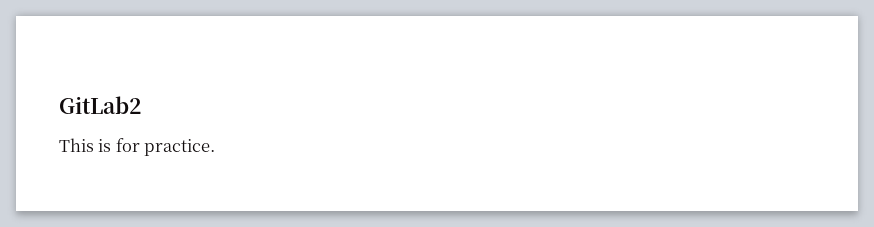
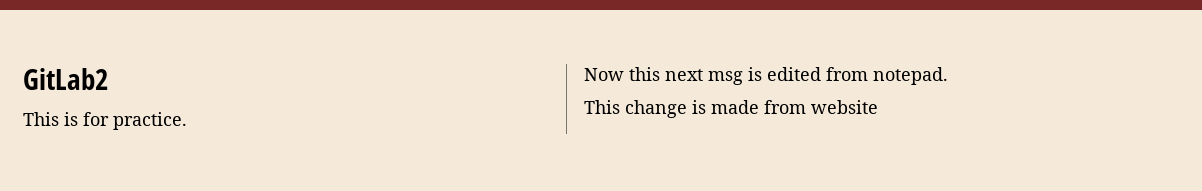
+ Now this next msg is edited from notepad.
+ This change is made from website

